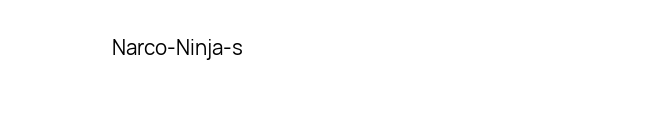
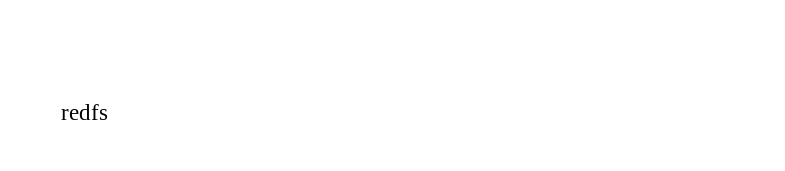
- Narco-Ninja-s
+ redfs

